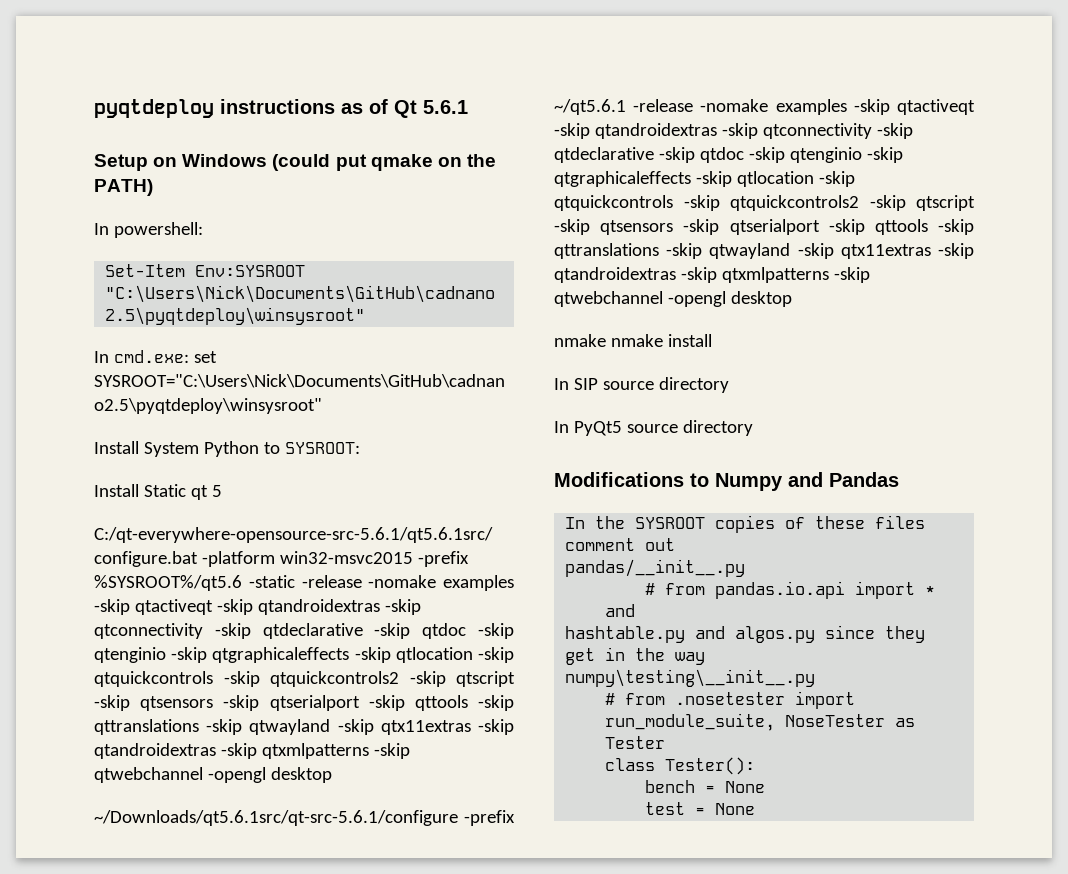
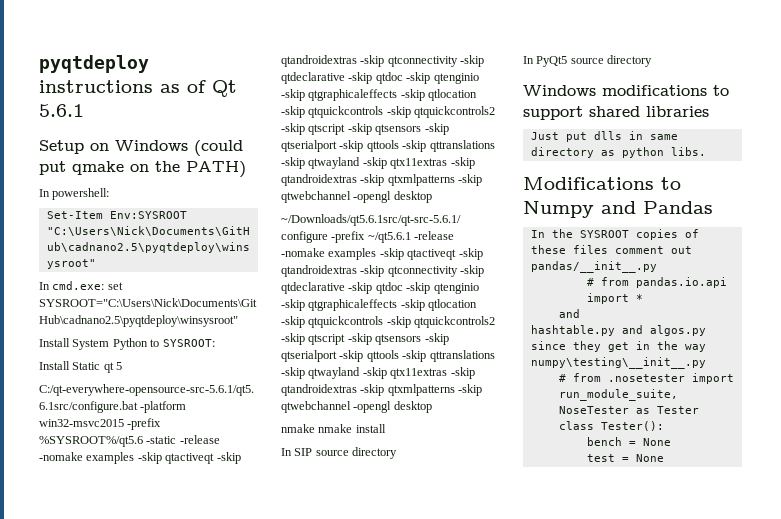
+ Windows modifications to support shared libraries
+ Just put dlls in same directory as python libs.

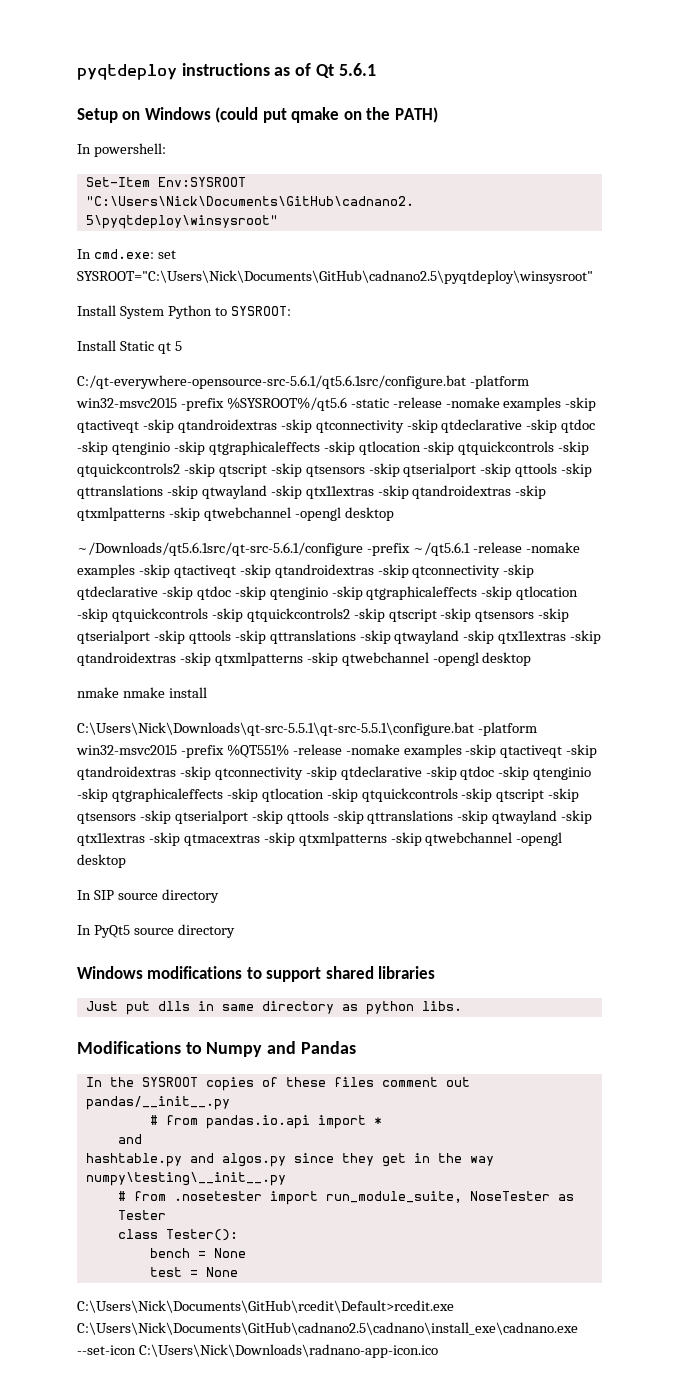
+ C:\Users\Nick\Downloads\qt-src-5.5.1\qt-src-5.5.1\configure.bat -platform win32-msvc2015 -prefix %QT551% -release -nomake examples -skip qtactiveqt -skip qtandroidextras -skip qtconnectivity -skip qtdeclarative -skip qtdoc -skip qtenginio -skip qtgraphicaleffects -skip qtlocation -skip qtquickcontrols -skip qtscript -skip qtsensors -skip qtserialport -skip qttools -skip qttranslations -skip qtwayland -skip qtx11extras -skip qtmacextras -skip qtxmlpatterns -skip qtwebchannel -opengl desktop
+ C:\Users\Nick\Documents\GitHub\rcedit\Default>rcedit.exe C:\Users\Nick\Documents\GitHub\cadnano2.5\cadnano\install_exe\cadnano.exe --set-icon C:\Users\Nick\Downloads\radnano-app-icon.ico

